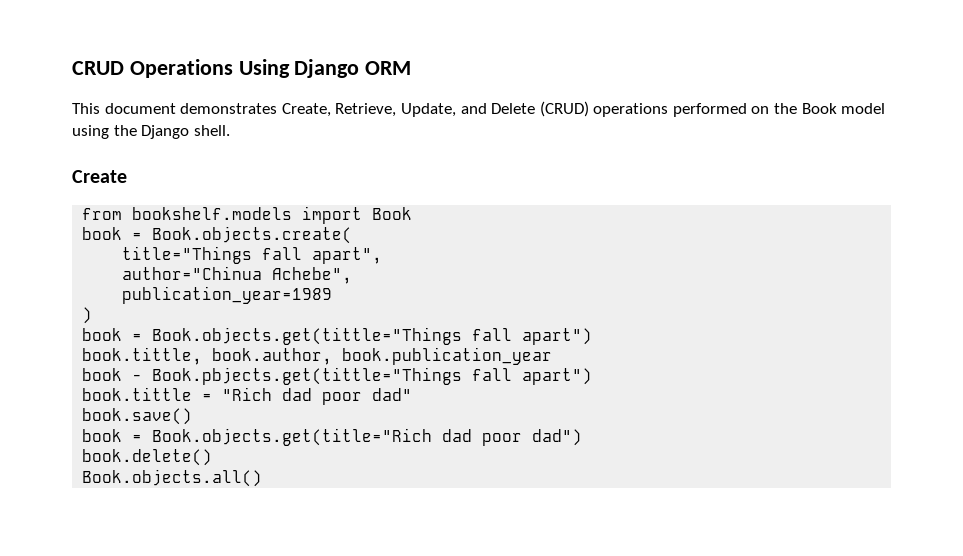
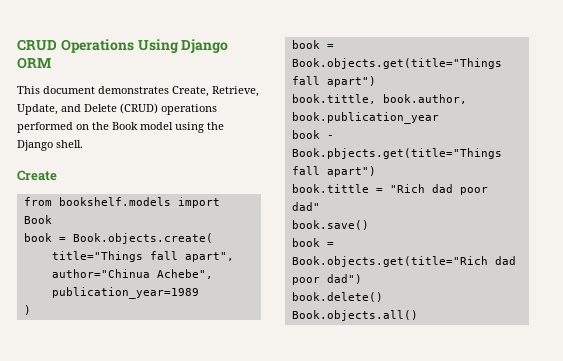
- book = Book.objects.get(tittle="Things fall apart")
+ book = Book.objects.get(title="Things fall apart")
- book - Book.pbjects.get(tittle="Things fall apart")
+ book - Book.pbjects.get(title="Things fall apart")

